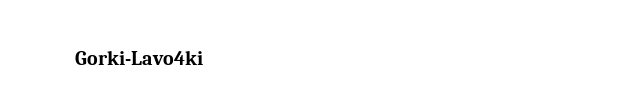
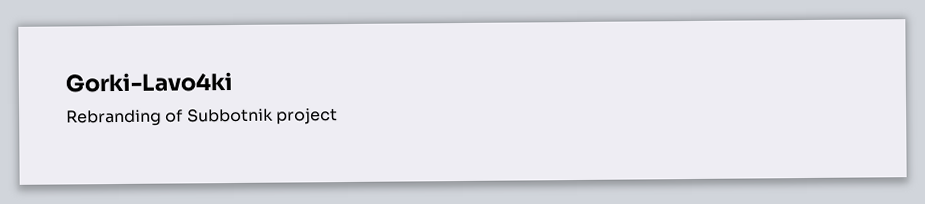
+ Rebranding of Subbotnik project

